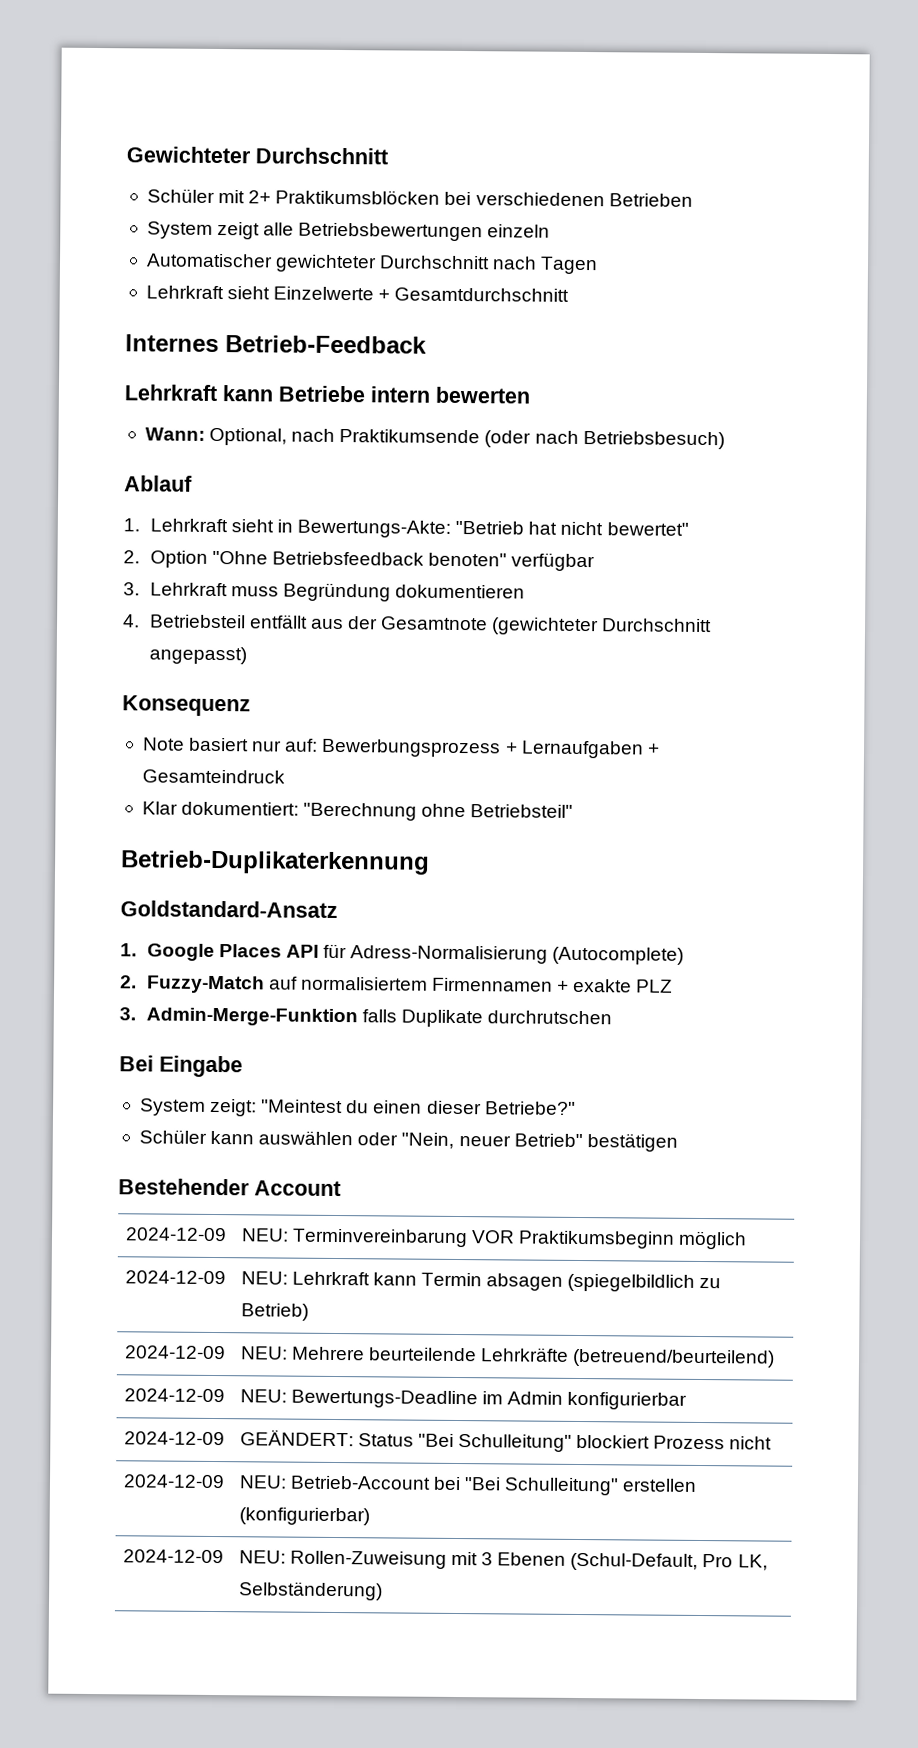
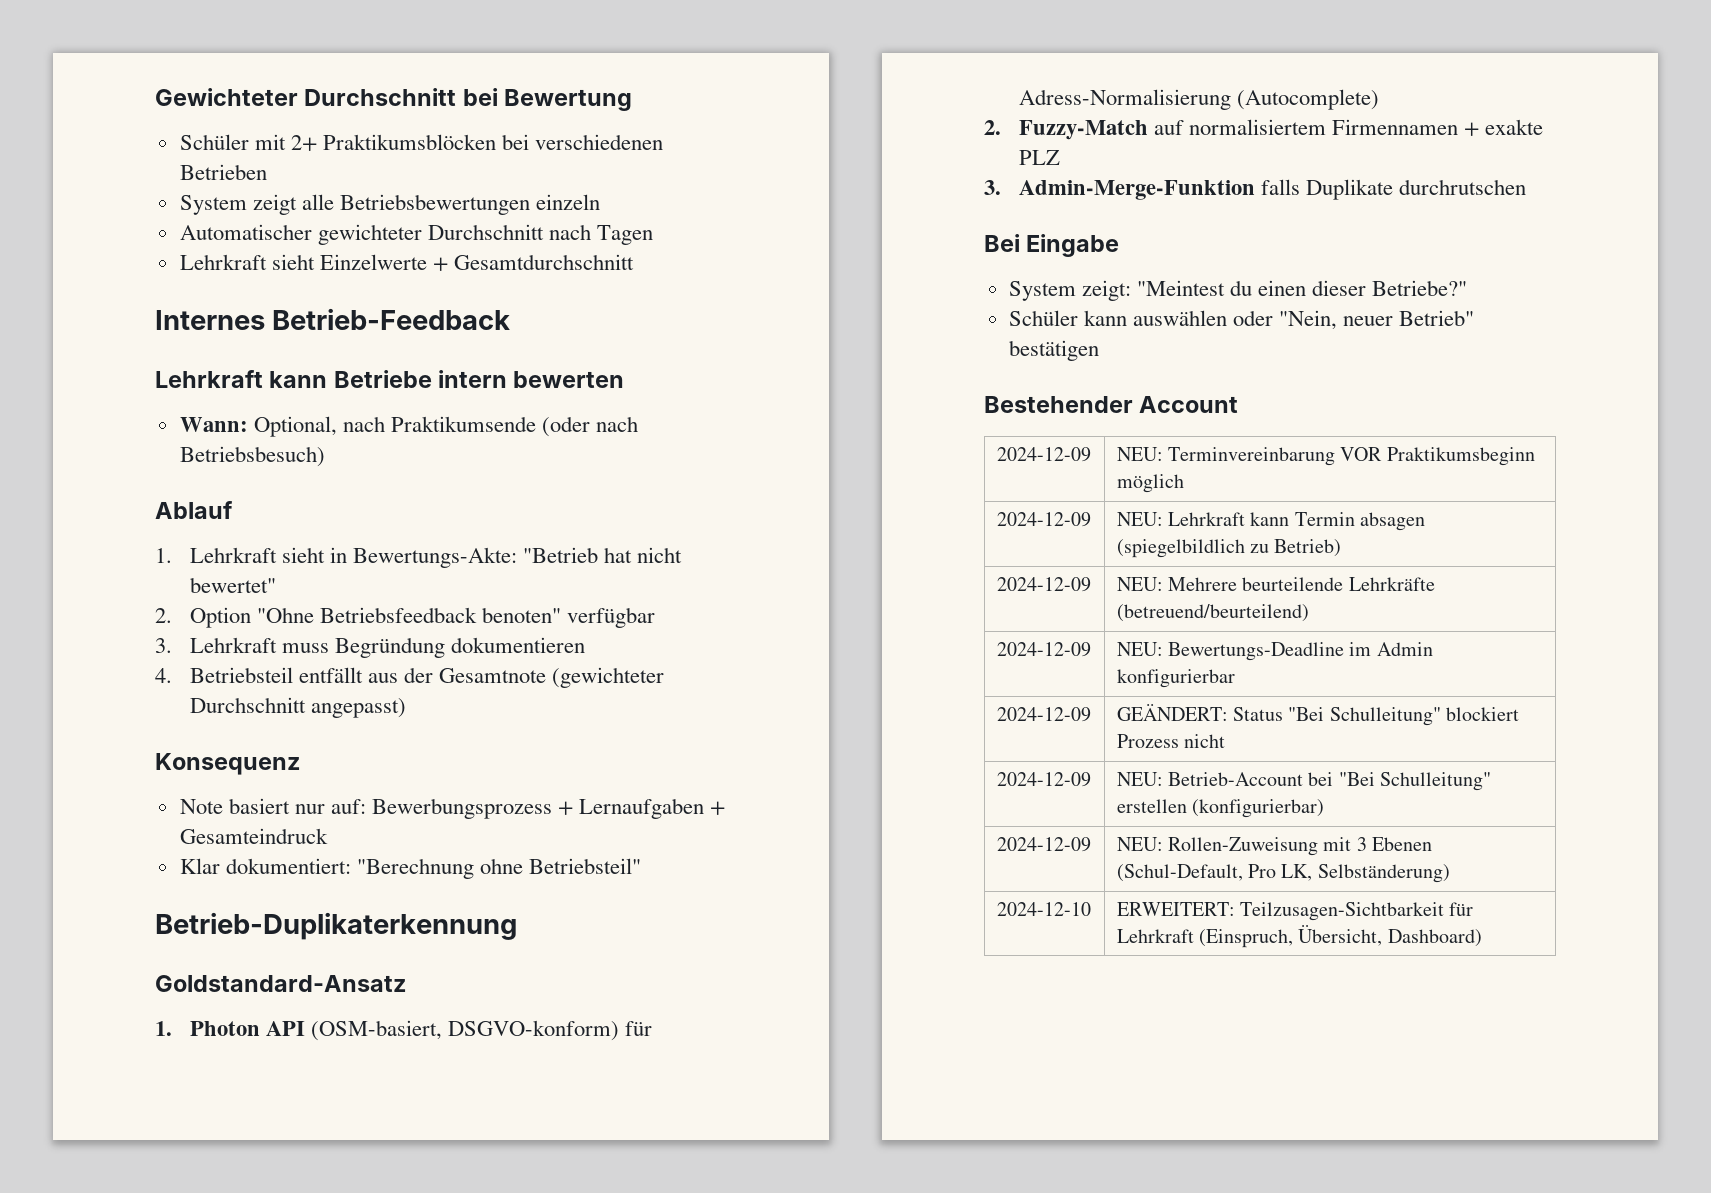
- Gewichteter Durchschnitt
+ Gewichteter Durchschnitt bei Bewertung
- 1. Google Places API für Adress-Normalisierung (Autocomplete)
+ 1. Photon API (OSM-basiert, DSGVO-konform) für Adress-Normalisierung (Autocomplete)
+ 2024-12-10 | ERWEITERT: Teilzusagen-Sichtbarkeit für Lehrkraft (Einspruch, Übersicht, Dashboard)

